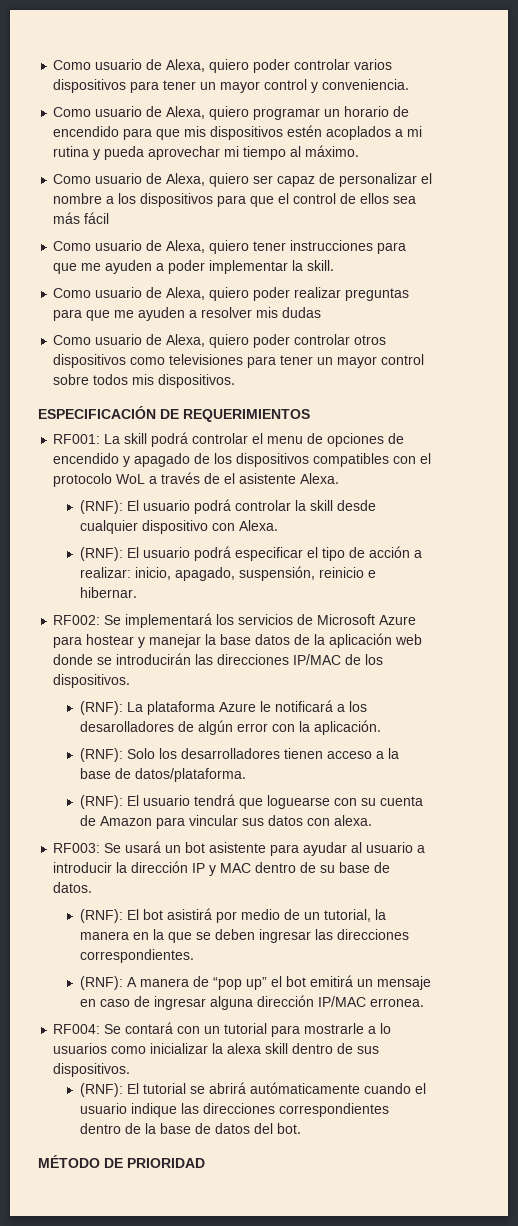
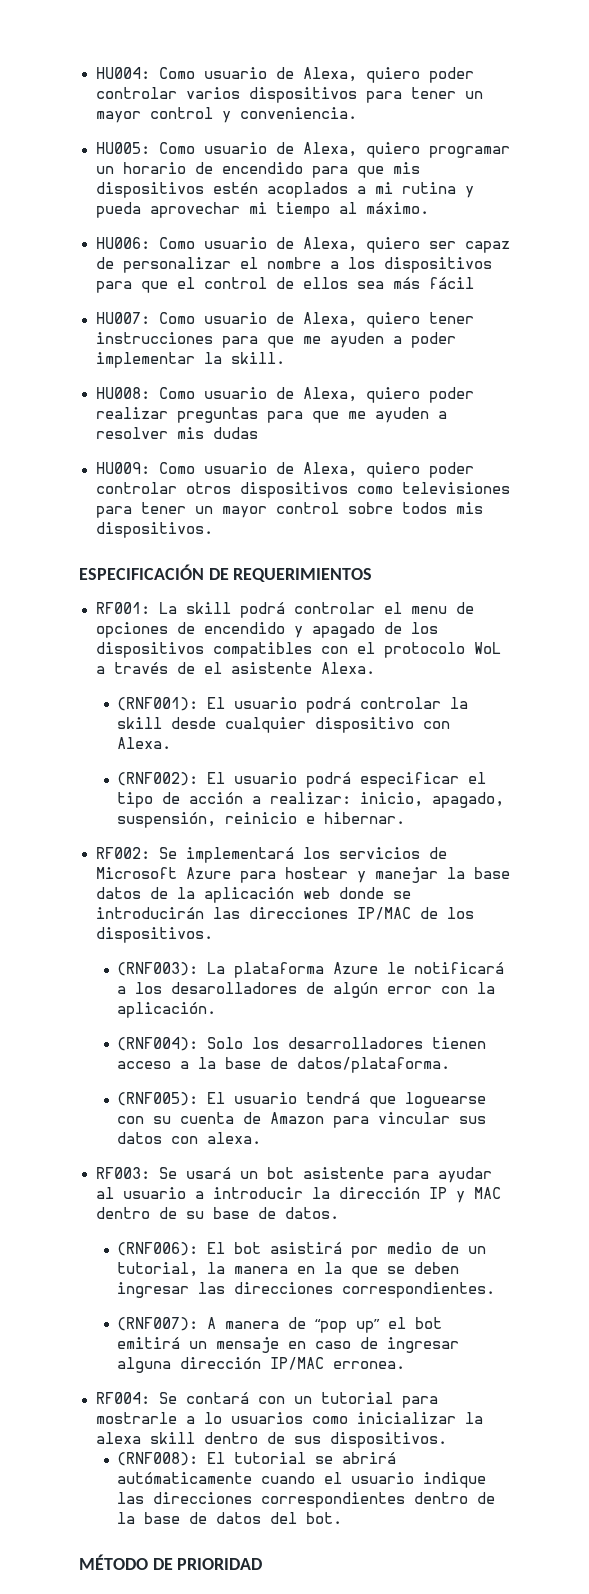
- Como usuario de Alexa, quiero poder controlar varios dispositivos para tener un mayor control y conveniencia.
+ HU004: Como usuario de Alexa, quiero poder controlar varios dispositivos para tener un mayor control y conveniencia.
- Como usuario de Alexa, quiero programar un horario de encendido para que mis dispositivos estén acoplados a mi rutina y pueda aprovechar mi tiempo al máximo.
+ HU005: Como usuario de Alexa, quiero programar un horario de encendido para que mis dispositivos estén acoplados a mi rutina y pueda aprovechar mi tiempo al máximo.
- Como usuario de Alexa, quiero ser capaz de personalizar el nombre a los dispositivos para que el control de ellos sea más fácil
+ HU006: Como usuario de Alexa, quiero ser capaz de personalizar el nombre a los dispositivos para que el control de ellos sea más fácil
- Como usuario de Alexa, quiero tener instrucciones para que me ayuden a poder implementar la skill.
+ HU007: Como usuario de Alexa, quiero tener instrucciones para que me ayuden a poder implementar la skill.
- Como usuario de Alexa, quiero poder realizar preguntas para que me ayuden a resolver mis dudas
+ HU008: Como usuario de Alexa, quiero poder realizar preguntas para que me ayuden a resolver mis dudas
- Como usuario de Alexa, quiero poder controlar otros dispositivos como televisiones para tener un mayor control sobre todos mis dispositivos.
+ HU009: Como usuario de Alexa, quiero poder controlar otros dispositivos como televisiones para tener un mayor control sobre todos mis dispositivos.
- (RNF): El usuario podrá controlar la skill desde cualquier dispositivo con Alexa.
+ (RNF001): El usuario podrá controlar la skill desde cualquier dispositivo con Alexa.
- (RNF): El usuario podrá especificar el tipo de acción a realizar: inicio, apagado, suspensión, reinicio e hibernar.
+ (RNF002): El usuario podrá especificar el tipo de acción a realizar: inicio, apagado, suspensión, reinicio e hibernar.
- (RNF): La plataforma Azure le notificará a los desarolladores de algún error con la aplicación.
+ (RNF003): La plataforma Azure le notificará a los desarolladores de algún error con la aplicación.
- (RNF): Solo los desarrolladores tienen acceso a la base de datos/plataforma.
+ (RNF004): Solo los desarrolladores tienen acceso a la base de datos/plataforma.
- (RNF): El usuario tendrá que loguearse con su cuenta de Amazon para vincular sus datos con alexa.
+ (RNF005): El usuario tendrá que loguearse con su cuenta de Amazon para vincular sus datos con alexa.
- (RNF): El bot asistirá por medio de un tutorial, la manera en la que se deben ingresar las direcciones correspondientes.
+ (RNF006): El bot asistirá por medio de un tutorial, la manera en la que se deben ingresar las direcciones correspondientes.
- (RNF): A manera de “pop up” el bot emitirá un mensaje en caso de ingresar alguna dirección IP/MAC erronea.
+ (RNF007): A manera de “pop up” el bot emitirá un mensaje en caso de ingresar alguna dirección IP/MAC erronea.
- (RNF): El tutorial se abrirá autómaticamente cuando el usuario indique las direcciones correspondientes dentro de la base de datos del bot.
+ (RNF008): El tutorial se abrirá autómaticamente cuando el usuario indique las direcciones correspondientes dentro de la base de datos del bot.

